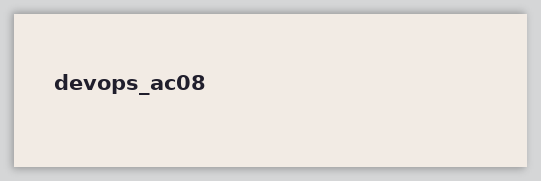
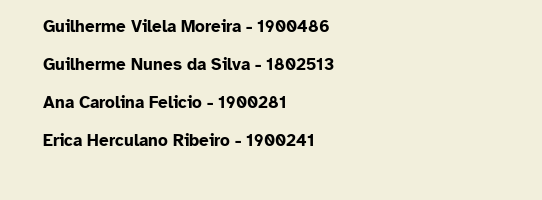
- devops_ac08
+ Guilherme Vilela Moreira - 1900486
+ Guilherme Nunes da Silva - 1802513
+ Ana Carolina Felicio - 1900281
+ Erica Herculano Ribeiro - 1900241

